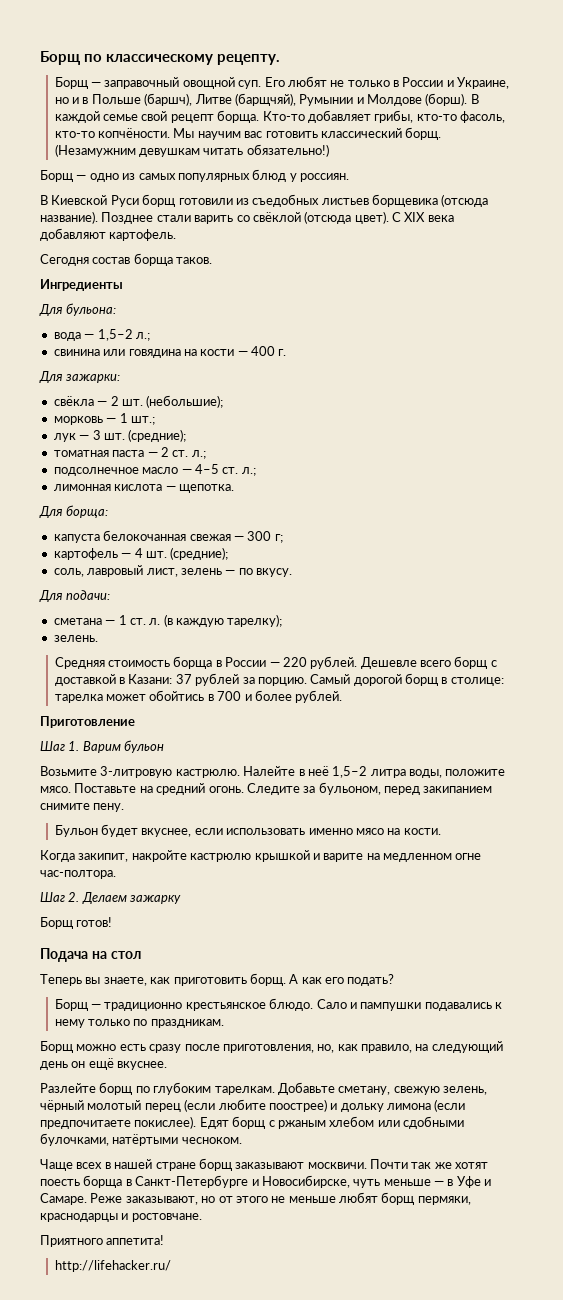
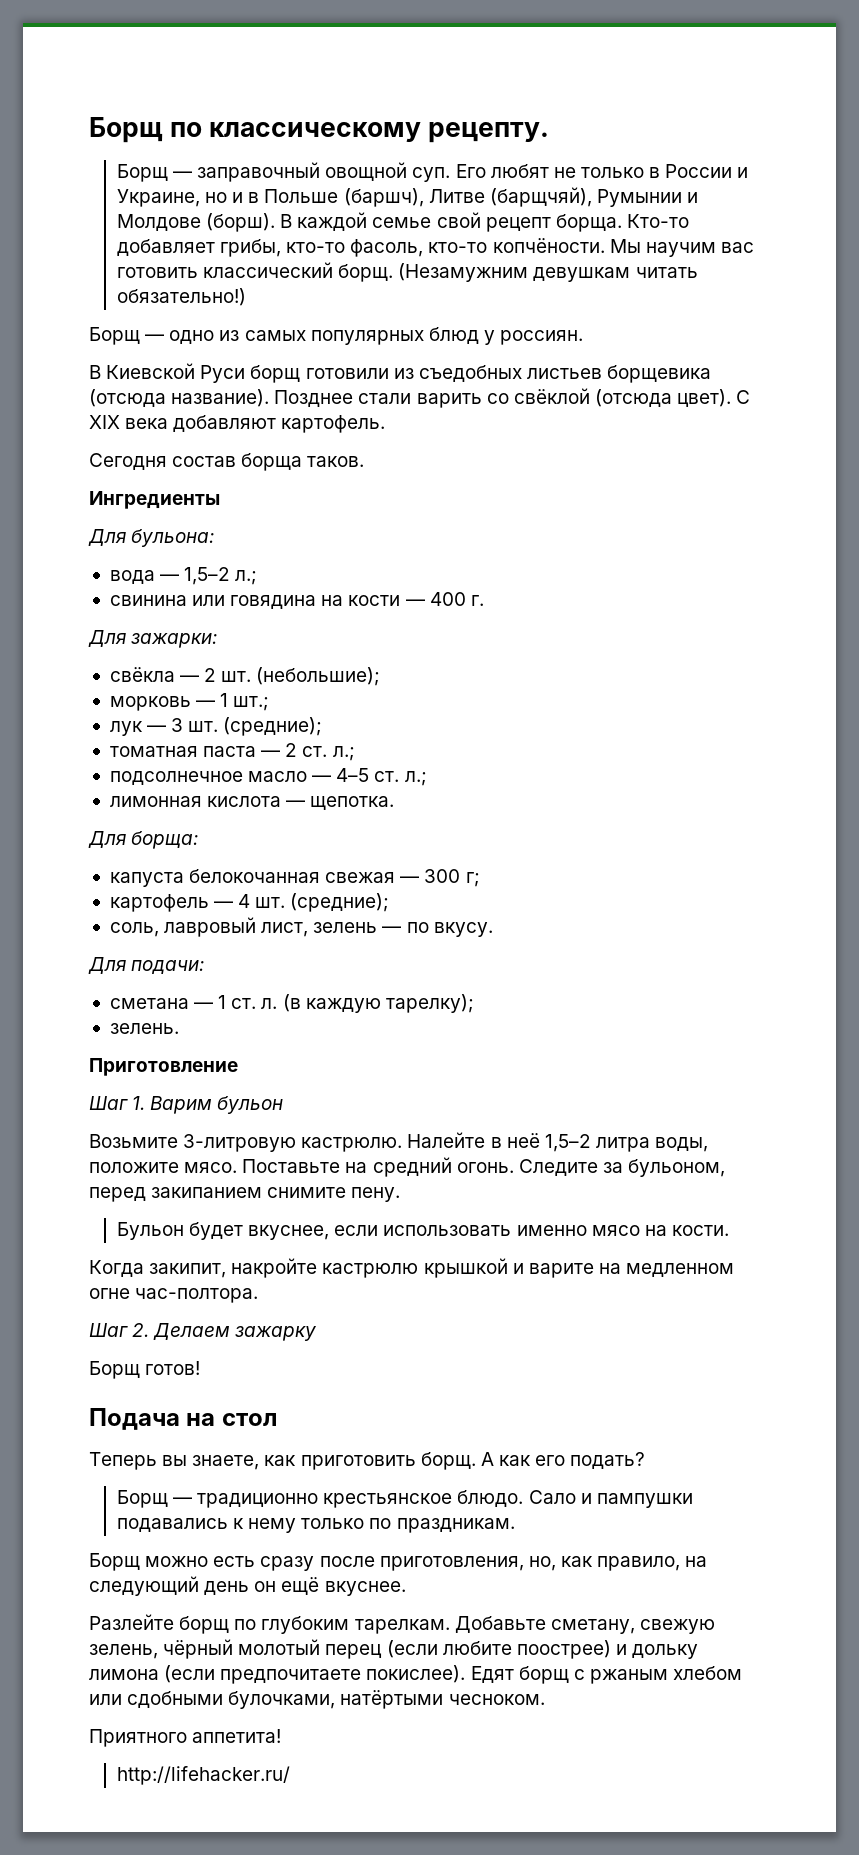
- Средняя стоимость борща в России — 220 рублей. Дешевле всего борщ с доставкой в Казани: 37 рублей за порцию. Самый дорогой борщ в столице: тарелка может обойтись в 700 и более рублей.
- Чаще всех в нашей стране борщ заказывают москвичи. Почти так же хотят поесть борща в Санкт-Петербурге и Новосибирске, чуть меньше — в Уфе и Самаре. Реже заказывают, но от этого не меньше любят борщ пермяки, краснодарцы и ростовчане.

